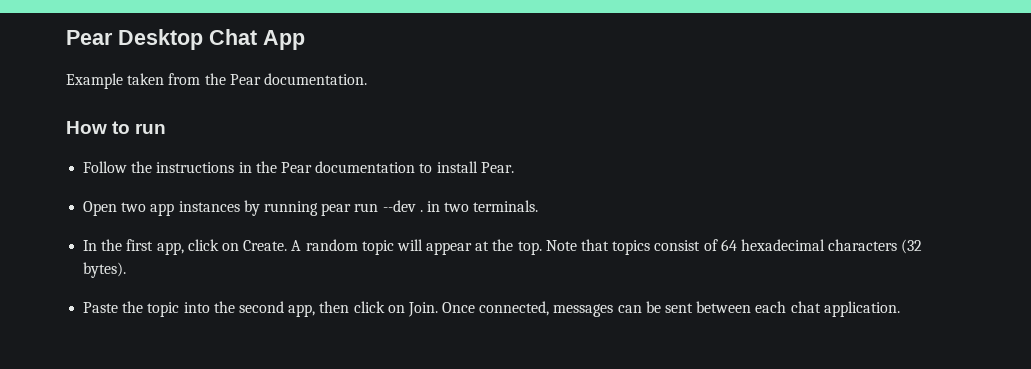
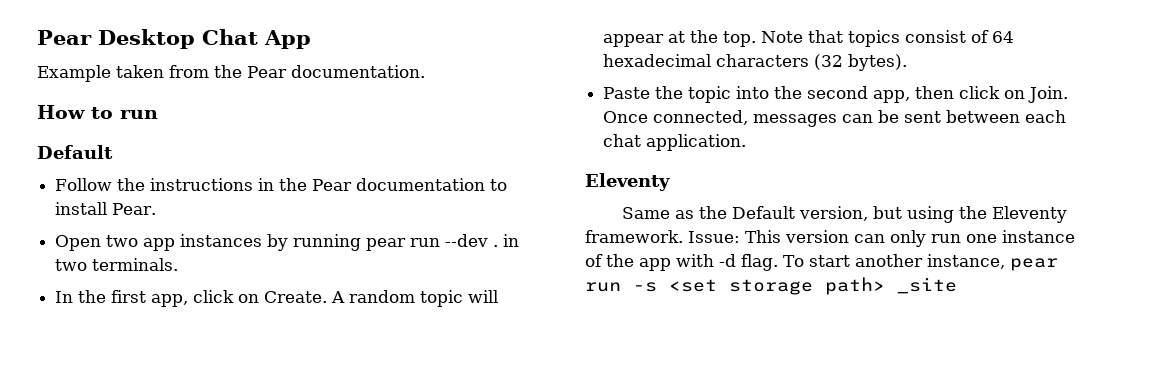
  How to run
+ Default
  Once connected, messages can be sent between each chat application.
+ Eleventy
+ Same as the Default version, but using the Eleventy framework. Issue: This version can only run one instance of the app with -d flag. To start another instance, pear run -s <set storage path> _site

